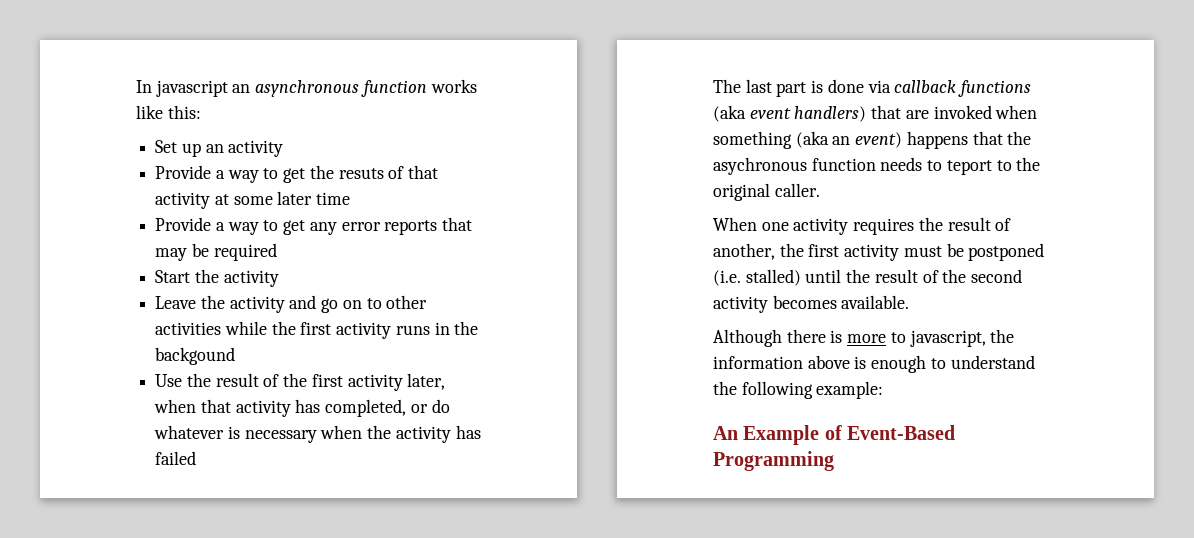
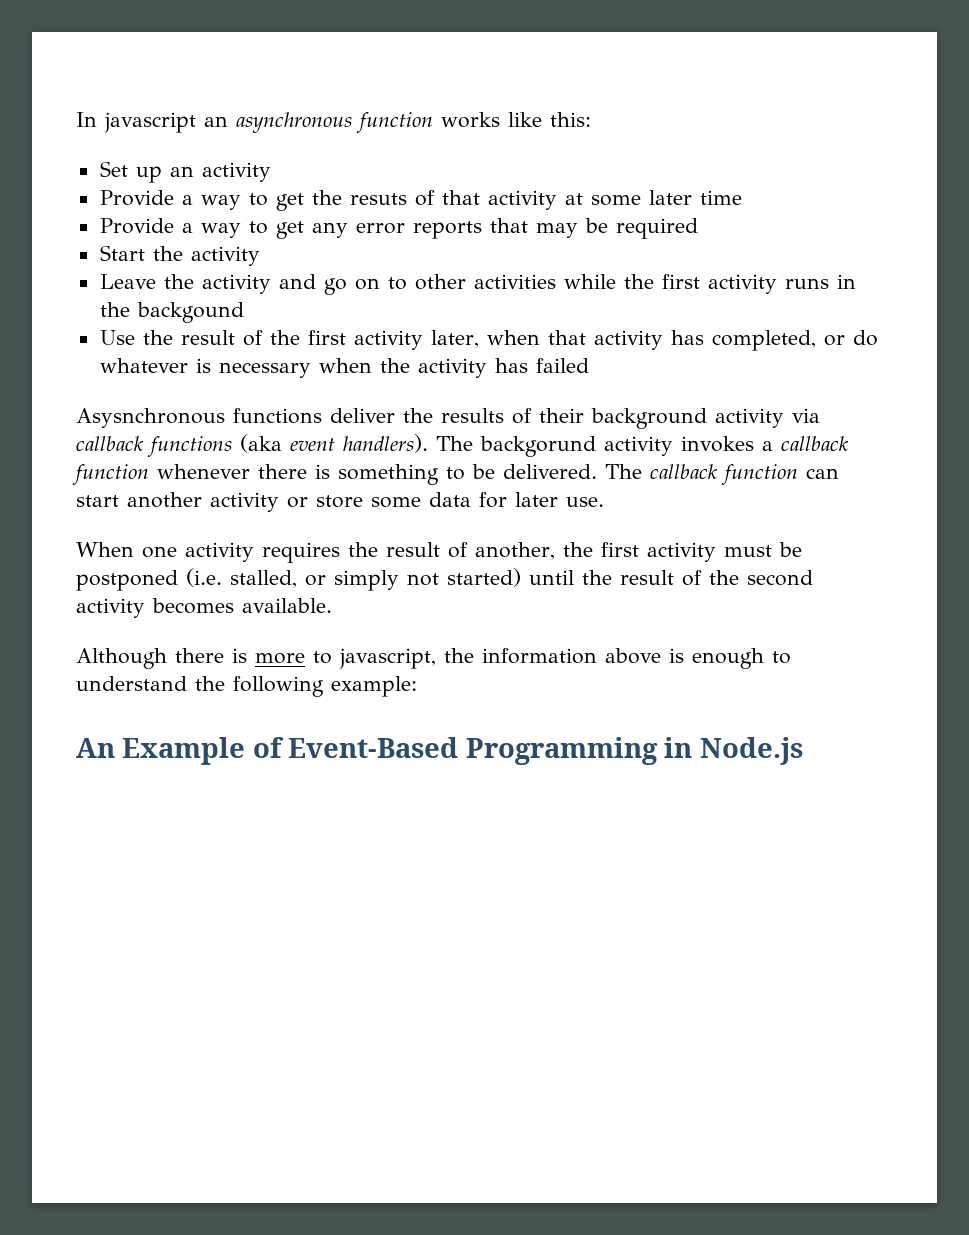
- The last part is done via callback functions (aka event handlers) that are invoked when something (aka an event) happens that the asychronous function needs to teport to the original caller.
+ Asysnchronous functions deliver the results of their background activity via callback functions (aka event handlers). The backgorund activity invokes a callback function whenever there is something to be delivered. The callback function can start another activity or store some data for later use.
- When one activity requires the result of another, the first activity must be postponed (i.e. stalled) until the result of the second activity becomes available.
+ When one activity requires the result of another, the first activity must be postponed (i.e. stalled, or simply not started) until the result of the second activity becomes available.
- An Example of Event-Based Programming
+ An Example of Event-Based Programming in Node.js

